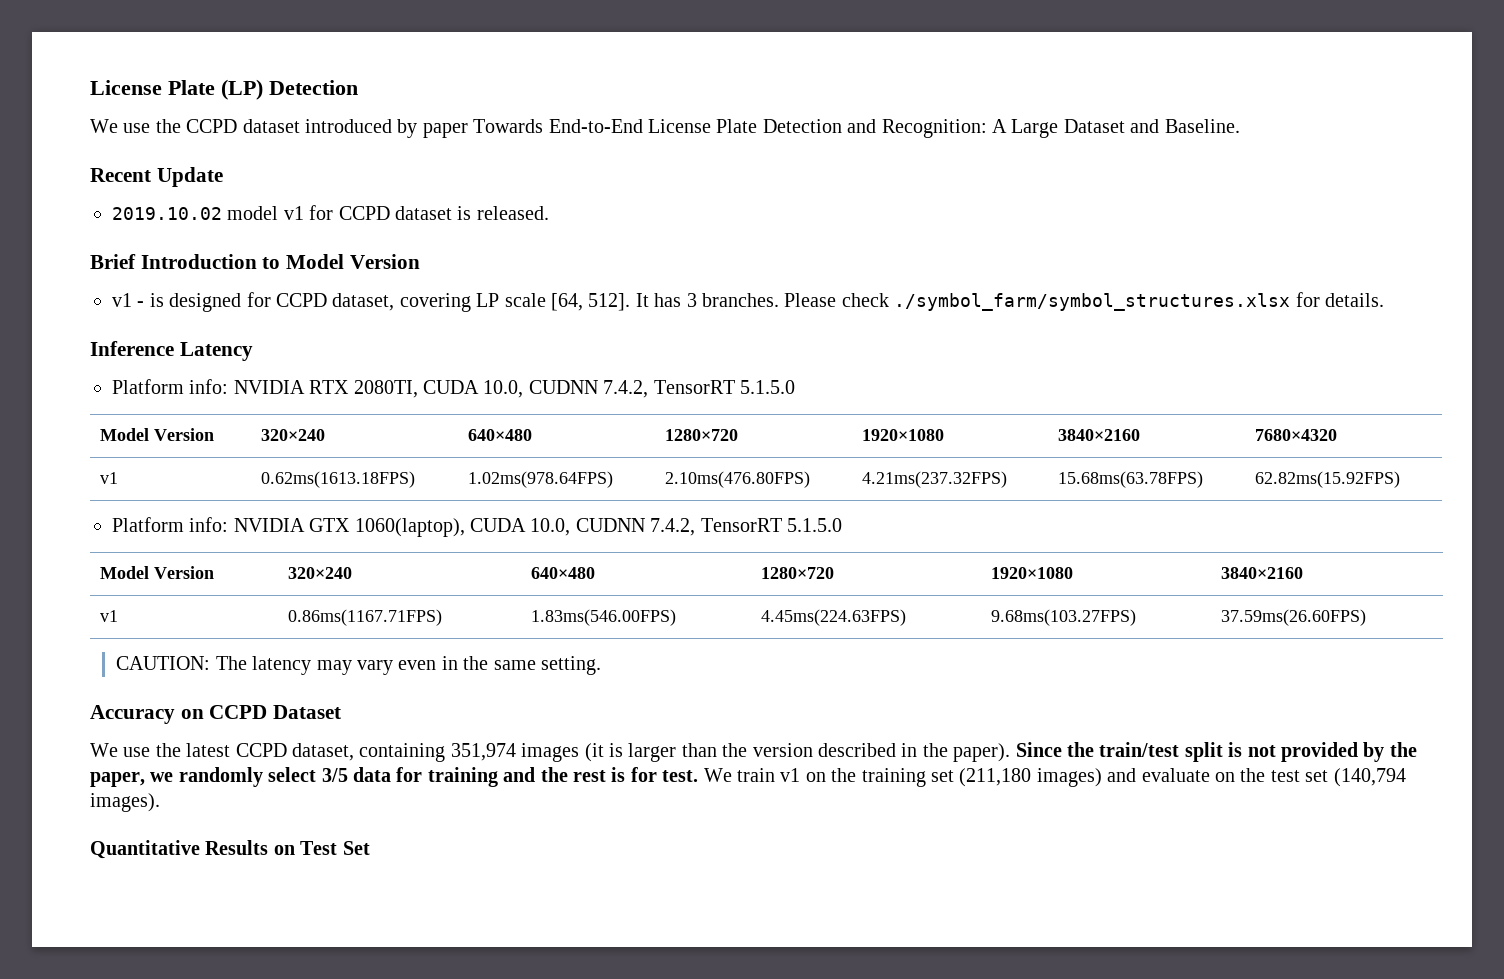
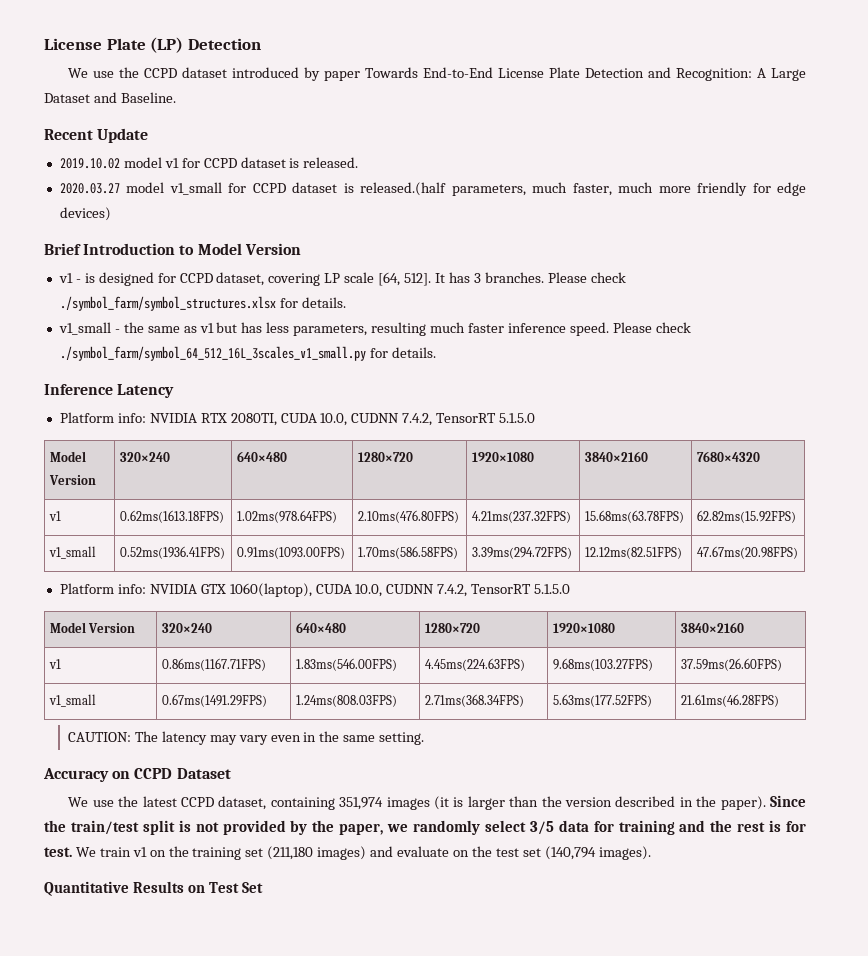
+ 2020.03.27 model v1_small for CCPD dataset is released.(half parameters, much faster, much more friendly for edge devices)
+ v1_small - the same as v1 but has less parameters, resulting much faster inference speed. Please check ./symbol_farm/symbol_64_512_16L_3scales_v1_small.py for details.
+ v1_small | 0.52ms(1936.41FPS) | 0.91ms(1093.00FPS) | 1.70ms(586.58FPS) | 3.39ms(294.72FPS) | 12.12ms(82.51FPS) | 47.67ms(20.98FPS)
+ v1_small | 0.67ms(1491.29FPS) | 1.24ms(808.03FPS) | 2.71ms(368.34FPS) | 5.63ms(177.52FPS) | 21.61ms(46.28FPS)

